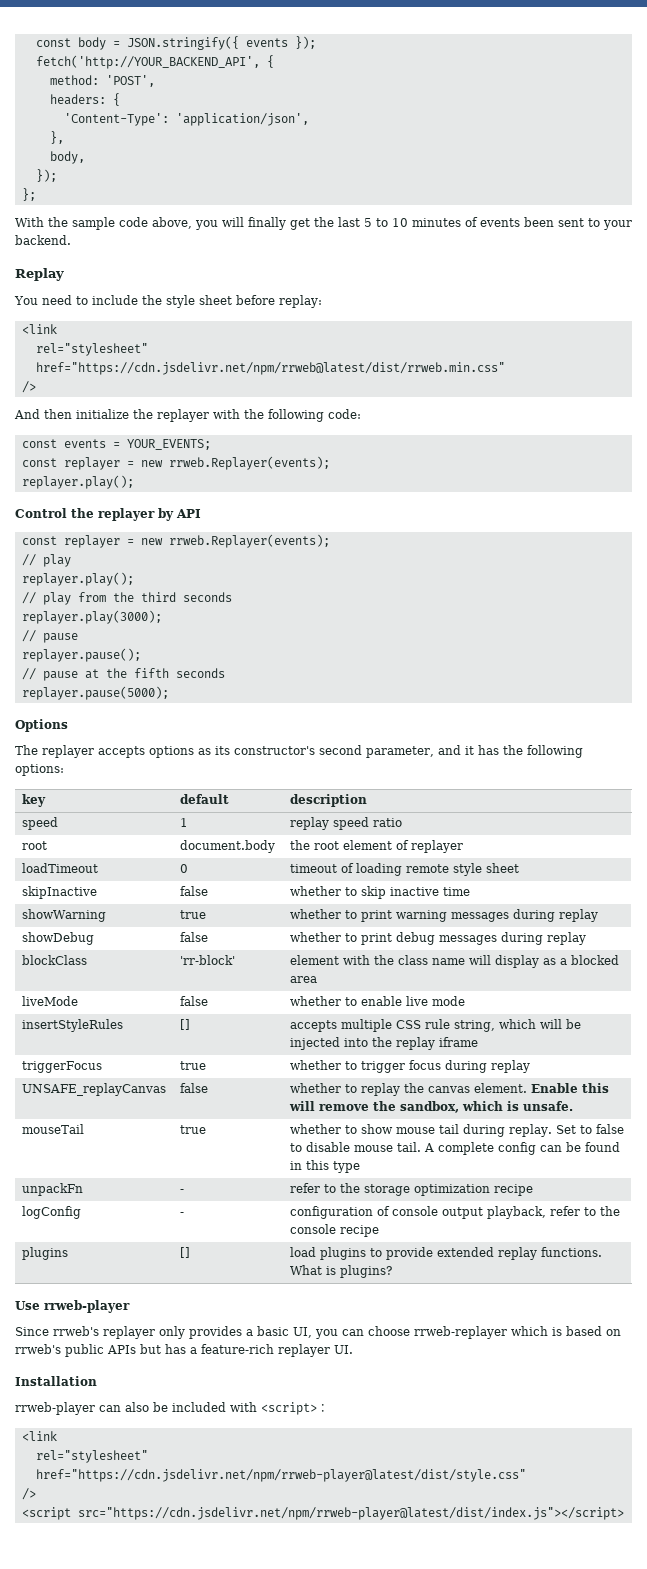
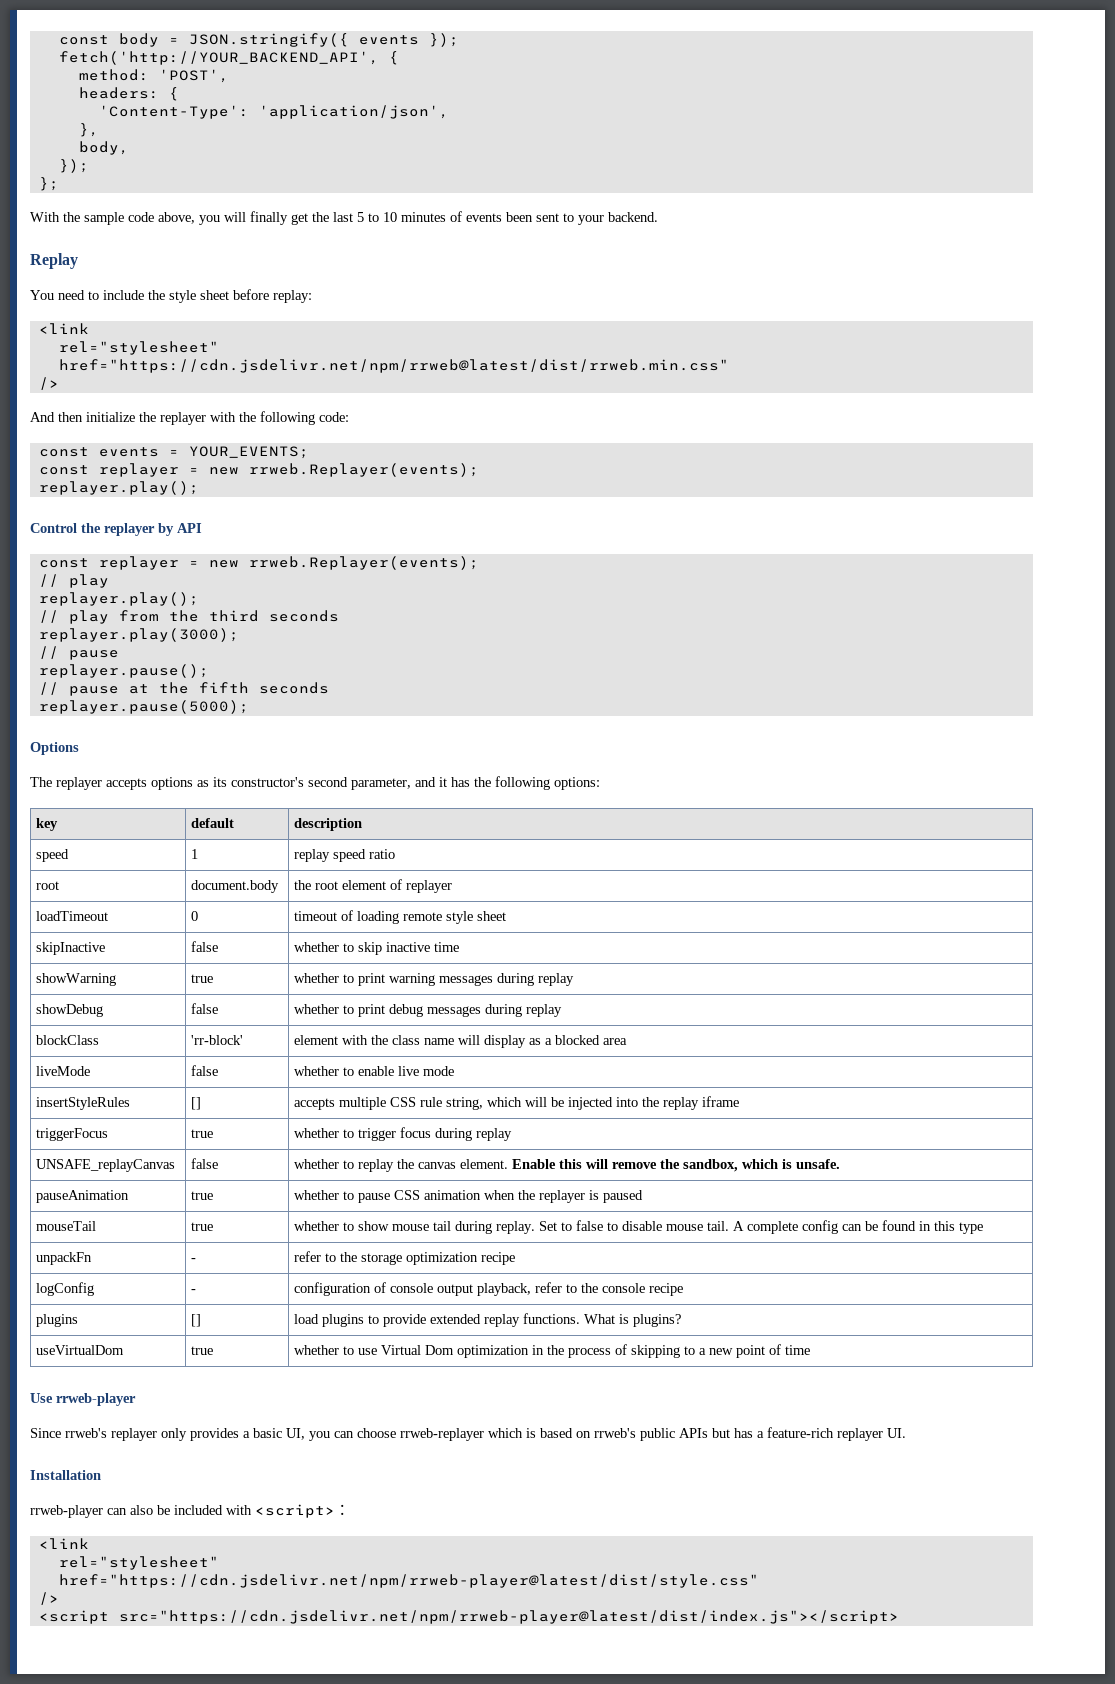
+ pauseAnimation | true | whether to pause CSS animation when the replayer is paused
+ useVirtualDom | true | whether to use Virtual Dom optimization in the process of skipping to a new point of time

